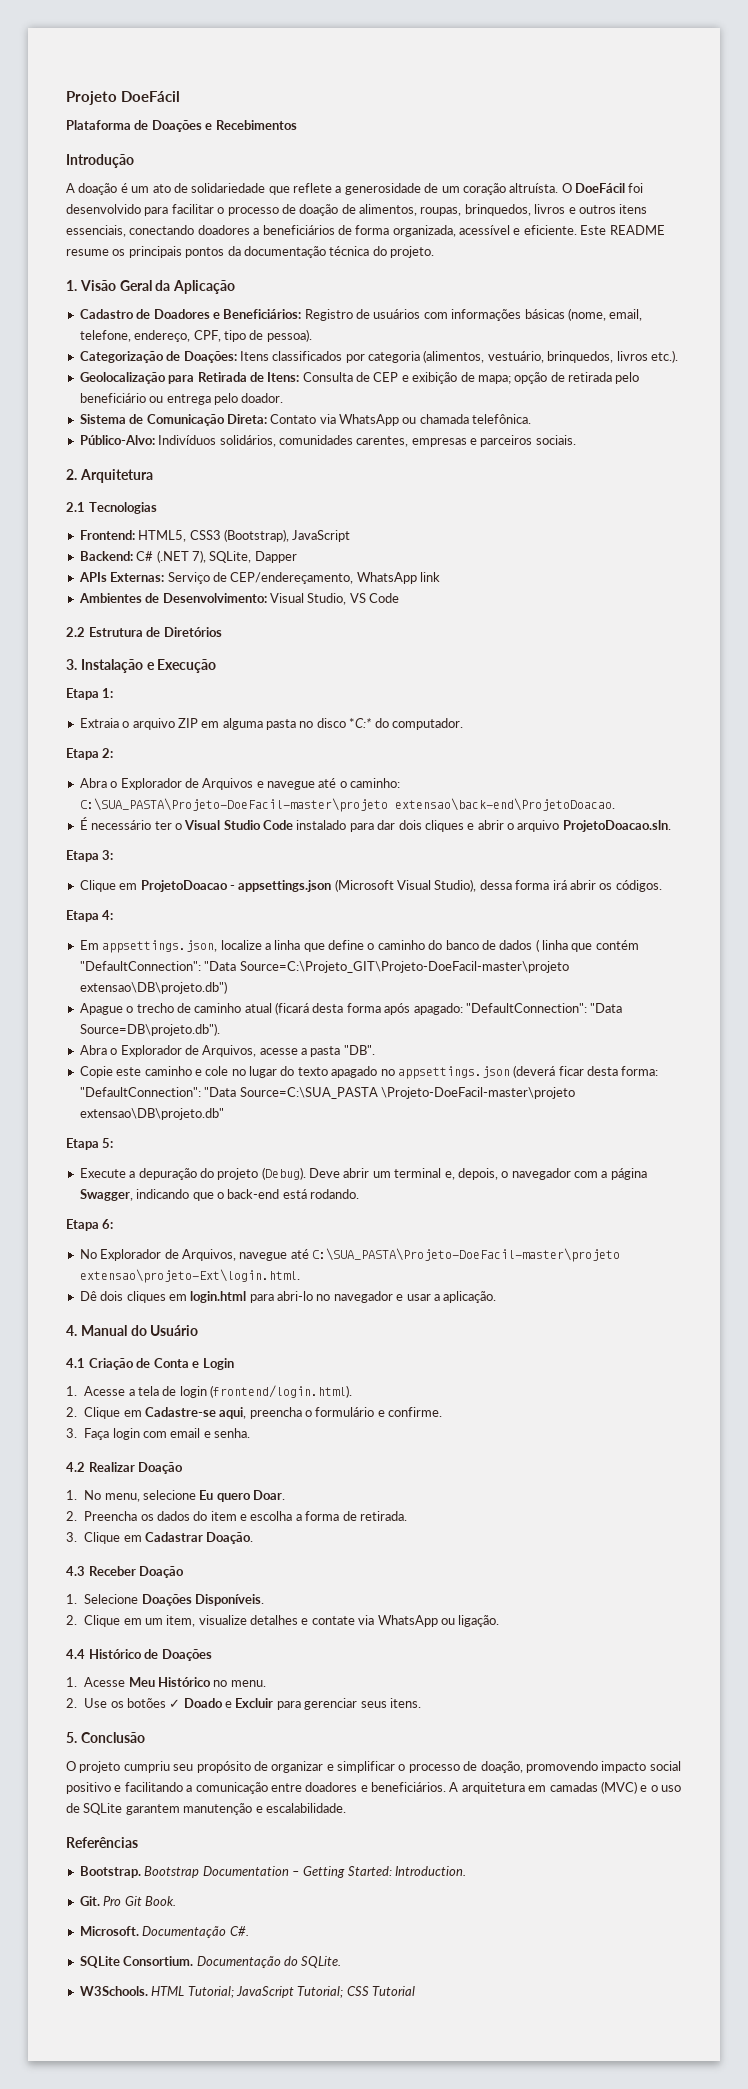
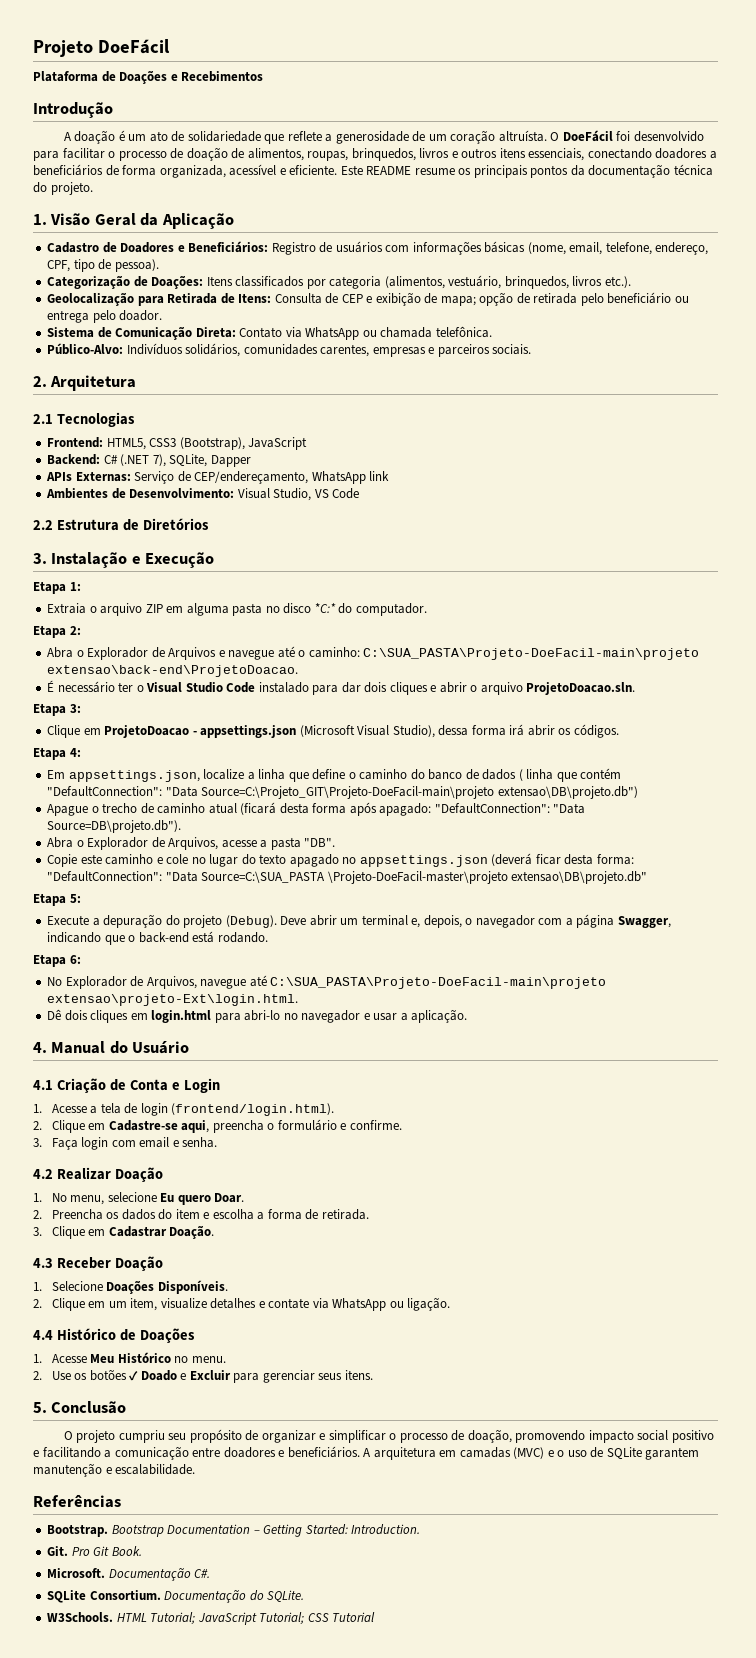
- Abra o Explorador de Arquivos e navegue até o caminho: C:\SUA_PASTA\Projeto-DoeFacil-master\projeto extensao\back-end\ProjetoDoacao.
+ Abra o Explorador de Arquivos e navegue até o caminho: C:\SUA_PASTA\Projeto-DoeFacil-main\projeto extensao\back-end\ProjetoDoacao.
- Em appsettings.json, localize a linha que define o caminho do banco de dados ( linha que contém "DefaultConnection": "Data Source=C:\Projeto_GIT\Projeto-DoeFacil-master\projeto extensao\DB\projeto.db")
+ Em appsettings.json, localize a linha que define o caminho do banco de dados ( linha que contém "DefaultConnection": "Data Source=C:\Projeto_GIT\Projeto-DoeFacil-main\projeto extensao\DB\projeto.db")
- No Explorador de Arquivos, navegue até C:\SUA_PASTA\Projeto-DoeFacil-master\projeto extensao\projeto-Ext\login.html.
+ No Explorador de Arquivos, navegue até C:\SUA_PASTA\Projeto-DoeFacil-main\projeto extensao\projeto-Ext\login.html.

